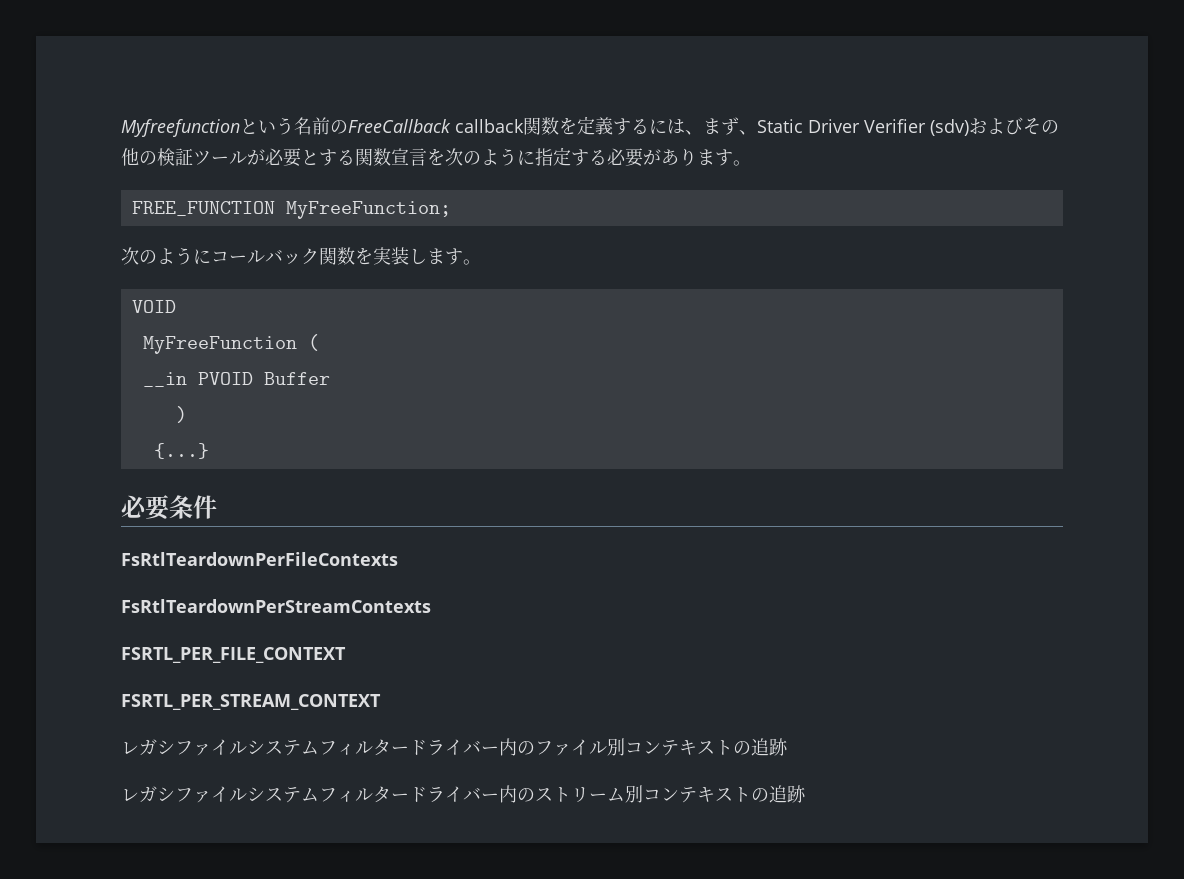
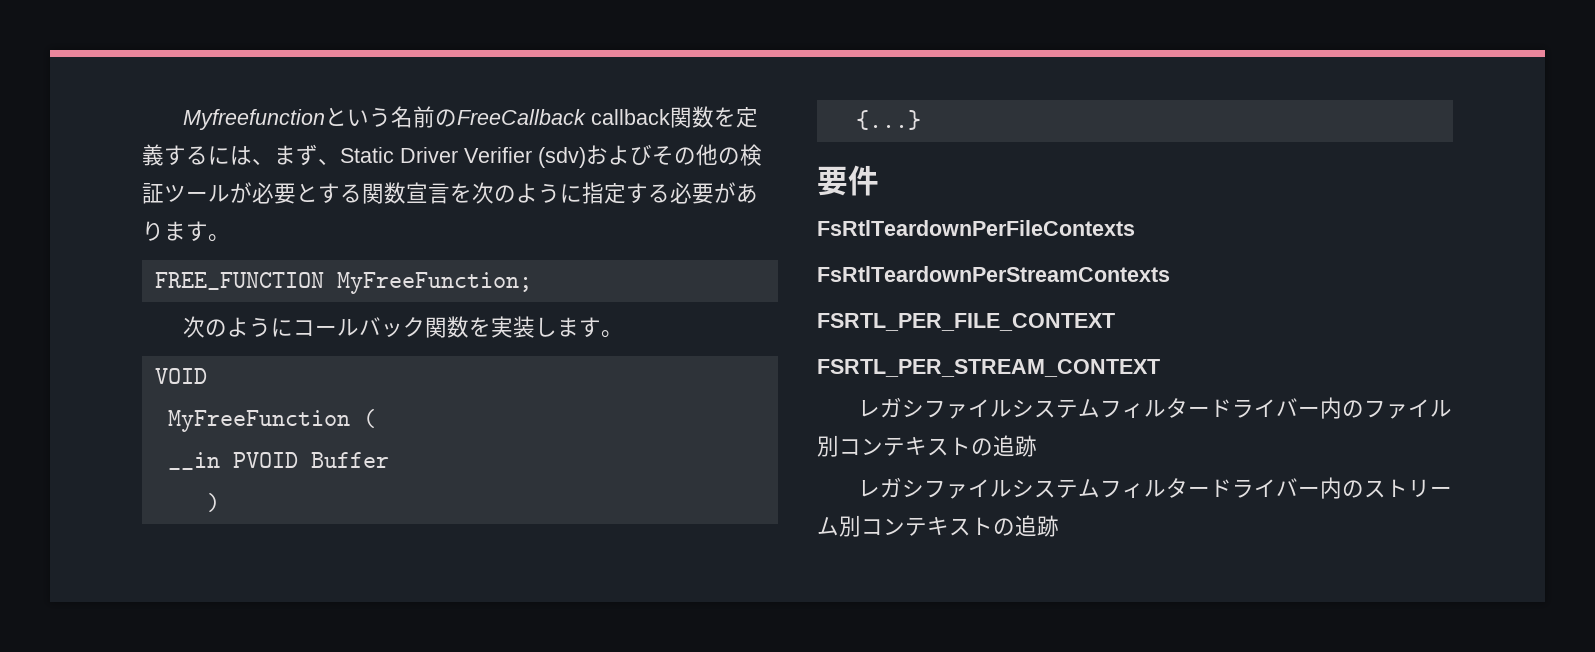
- 必要条件
+ 要件

